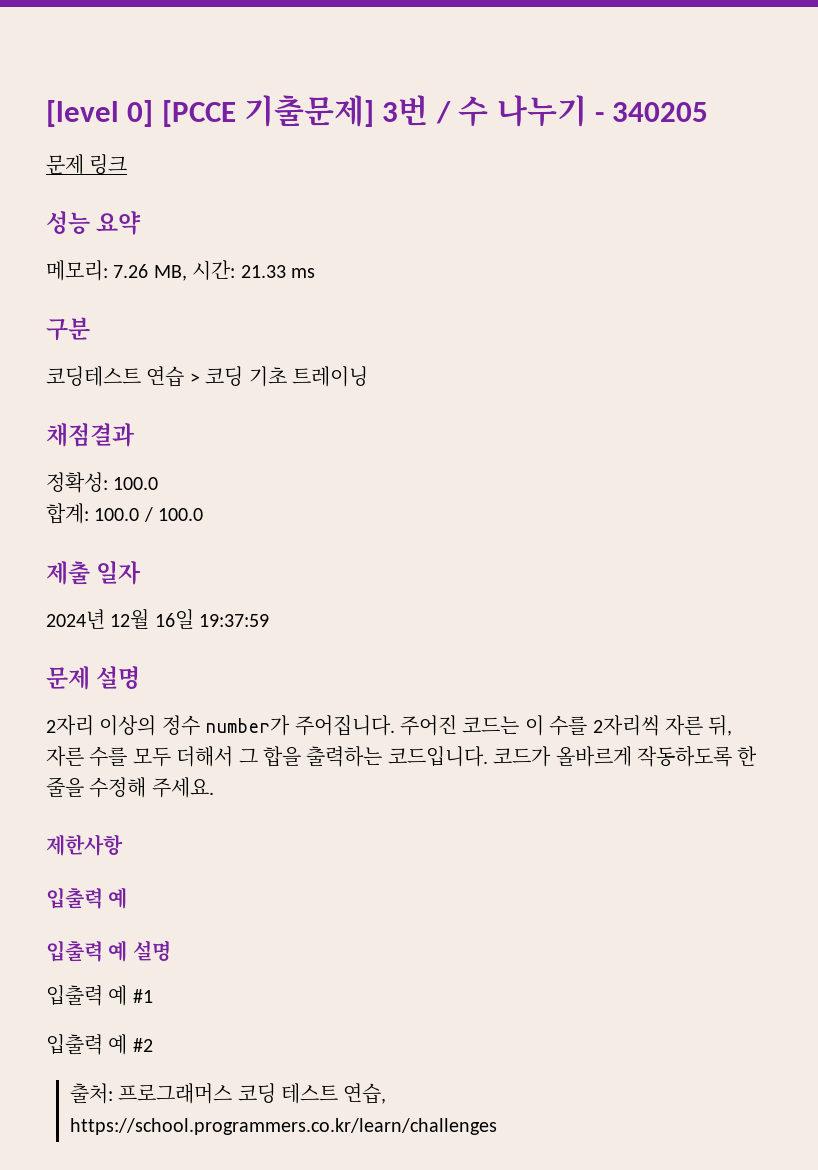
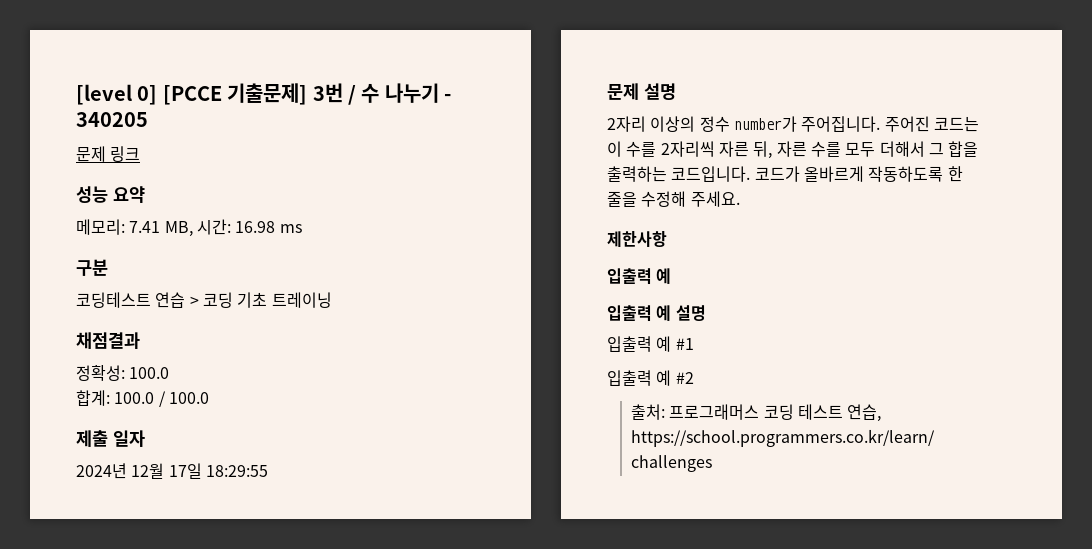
- 메모리: 7.26 MB, 시간: 21.33 ms
+ 메모리: 7.41 MB, 시간: 16.98 ms
- 2024년 12월 16일 19:37:59
+ 2024년 12월 17일 18:29:55

